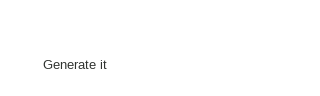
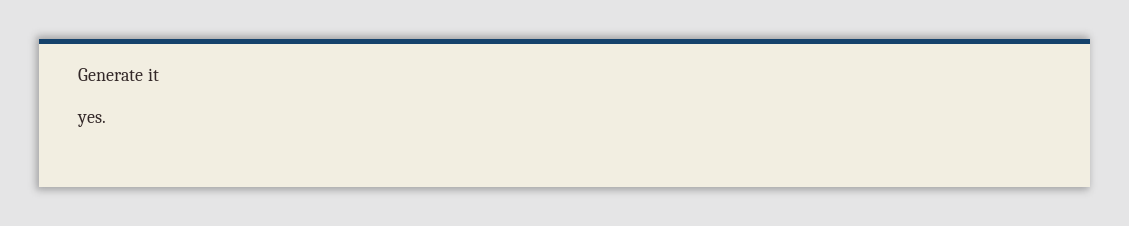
+ yes.

